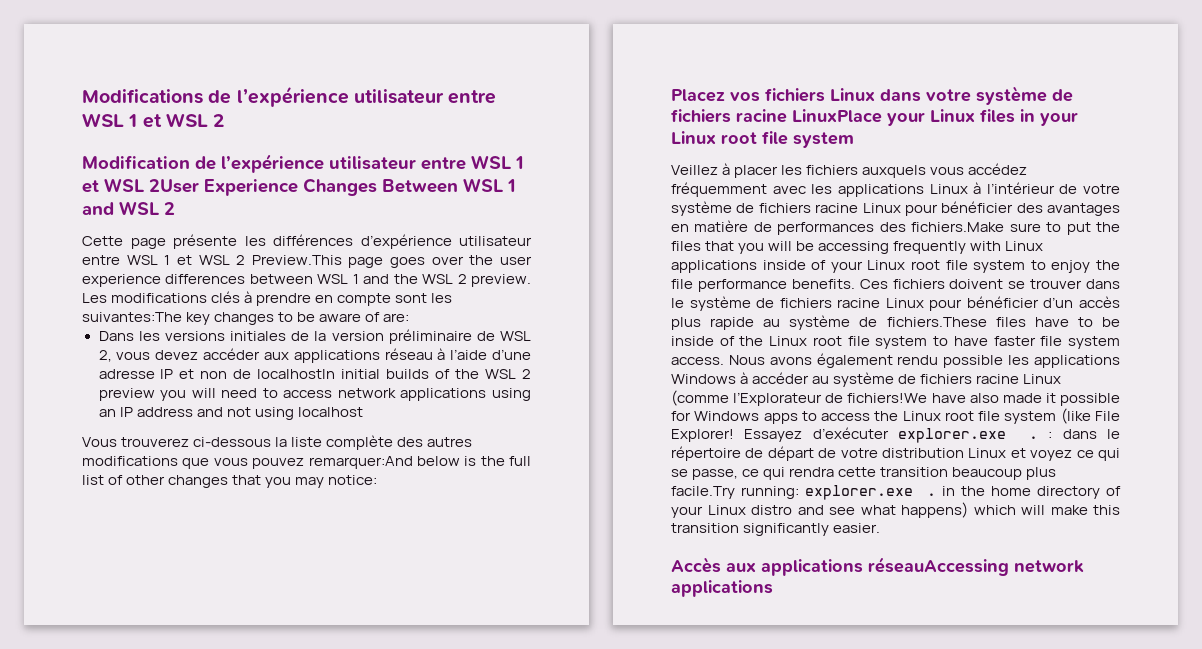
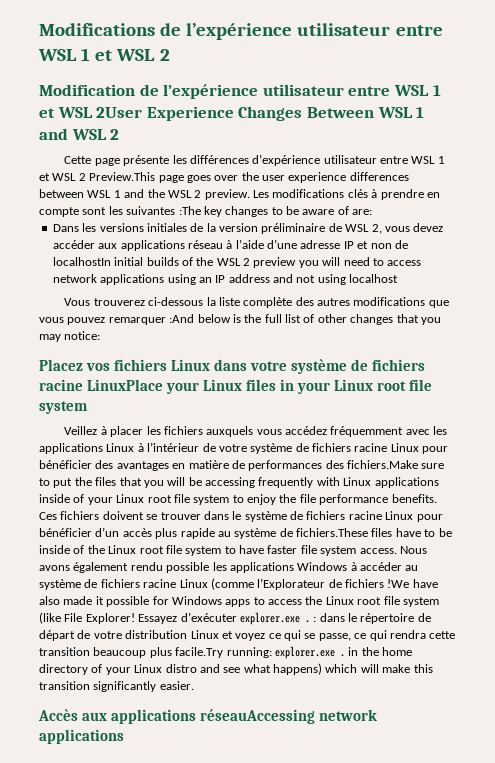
- Les modifications clés à prendre en compte sont les suivantes:The key changes to be aware of are:
+ Les modifications clés à prendre en compte sont les suivantes :The key changes to be aware of are:
- Vous trouverez ci-dessous la liste complète des autres modifications que vous pouvez remarquer:And below is the full list of other changes that you may notice:
+ Vous trouverez ci-dessous la liste complète des autres modifications que vous pouvez remarquer :And below is the full list of other changes that you may notice:
- Nous avons également rendu possible les applications Windows à accéder au système de fichiers racine Linux (comme l’Explorateur de fichiers!We have also made it possible for Windows apps to access the Linux root file system (like File Explorer!
+ Nous avons également rendu possible les applications Windows à accéder au système de fichiers racine Linux (comme l’Explorateur de fichiers !We have also made it possible for Windows apps to access the Linux root file system (like File Explorer!

